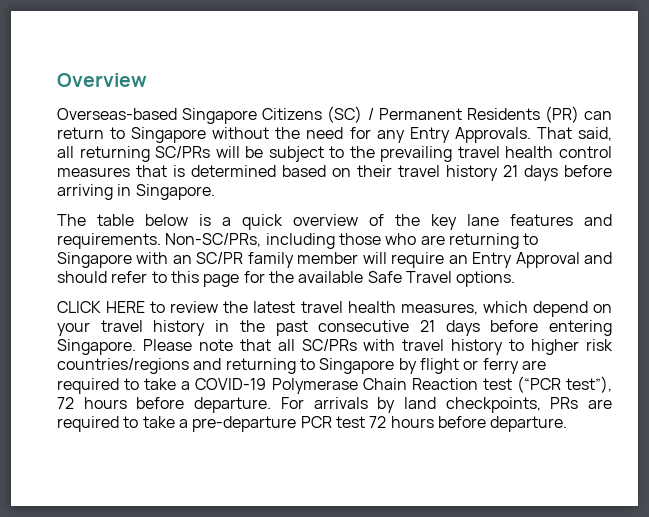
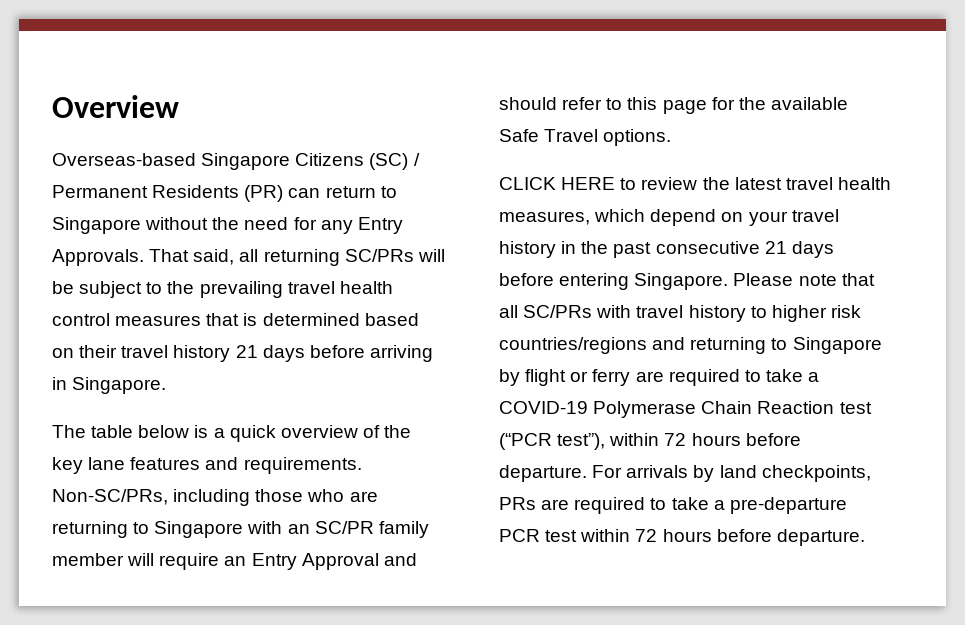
- Please note that all SC/PRs with travel history to higher risk countries/regions and returning to Singapore by flight or ferry are required to take a COVID-19 Polymerase Chain Reaction test (“PCR test”), 72 hours before departure.
+ Please note that all SC/PRs with travel history to higher risk countries/regions and returning to Singapore by flight or ferry are required to take a COVID-19 Polymerase Chain Reaction test (“PCR test”), within 72 hours before departure.
- For arrivals by land checkpoints, PRs are required to take a pre-departure PCR test 72 hours before departure.
+ For arrivals by land checkpoints, PRs are required to take a pre-departure PCR test within 72 hours before departure.

